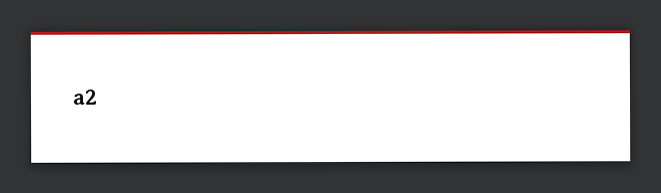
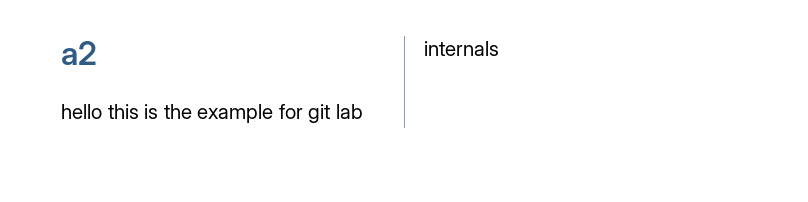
+ hello this is the example for git lab internals

